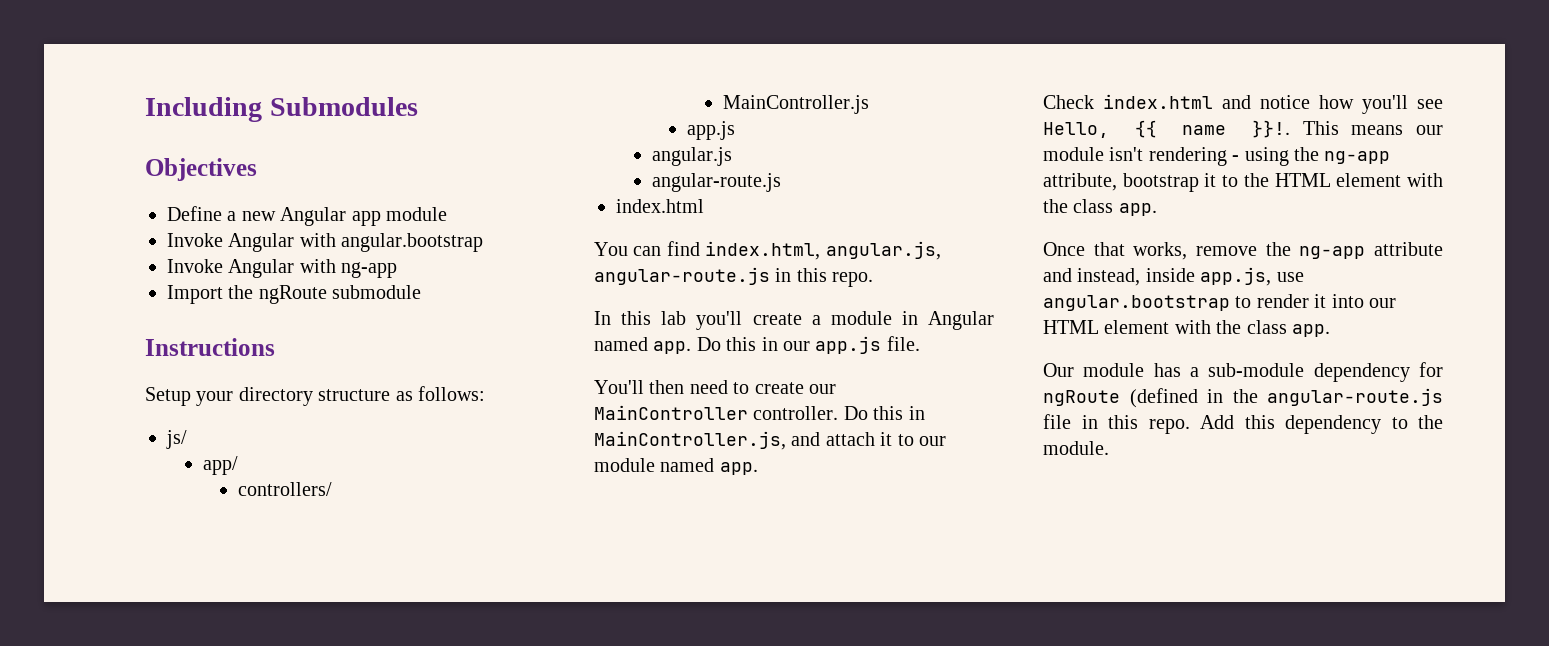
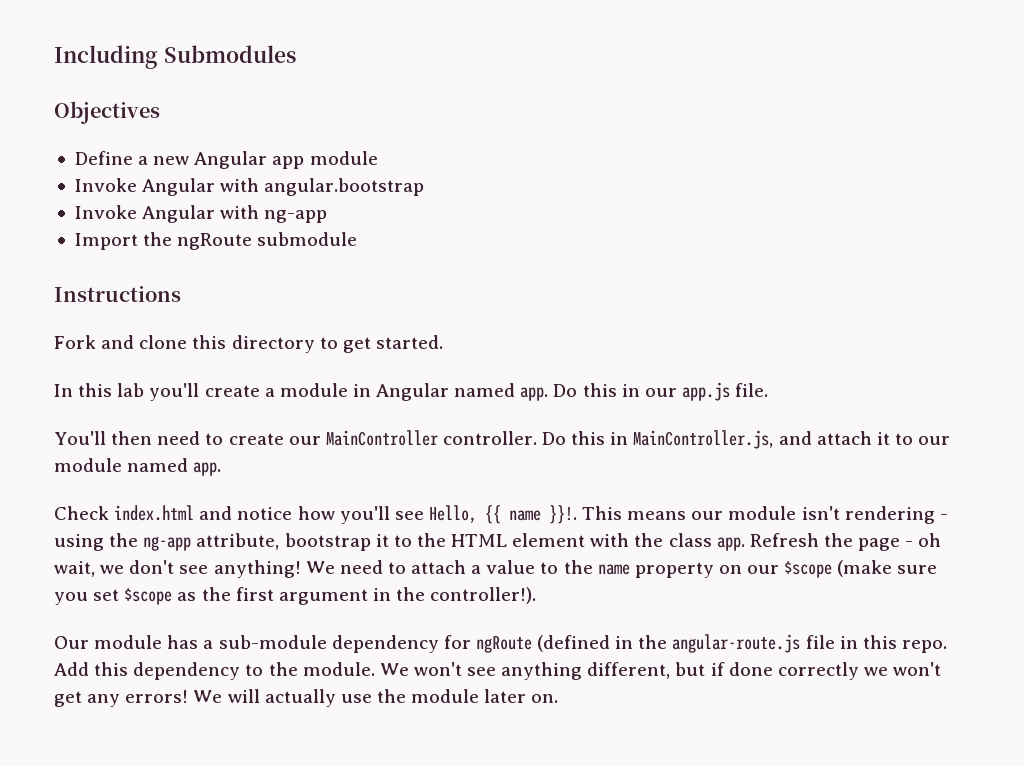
- Setup your directory structure as follows:
- js/
- app/
- controllers/
- MainController.js
- app.js
- angular.js
- angular-route.js
- index.html
- You can find index.html, angular.js, angular-route.js in this repo.
+ Fork and clone this directory to get started.
- This means our module isn't rendering - using the ng-app attribute, bootstrap it to the HTML element with the class app.
- Once that works, remove the ng-app attribute and instead, inside app.js, use angular.bootstrap to render it into our HTML element with the class app.
+ This means our module isn't rendering - using the ng-app attribute, bootstrap it to the HTML element with the class app. Refresh the page - oh wait, we don't see anything! We need to attach a value to the name property on our $scope (make sure you set $scope as the first argument in the controller!).
+ We won't see anything different, but if done correctly we won't get any errors! We will actually use the module later on.

